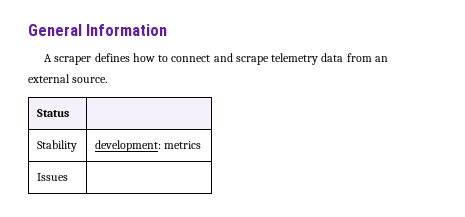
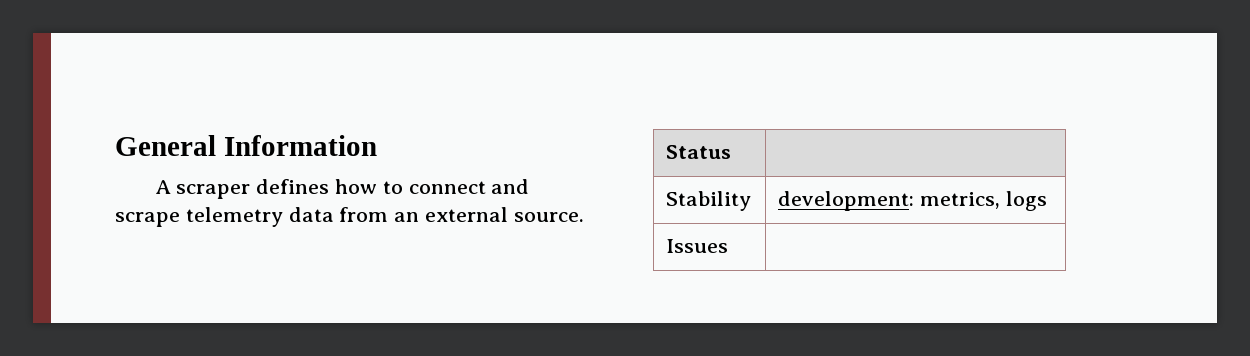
- Stability | development: metrics
+ Stability | development: metrics, logs

